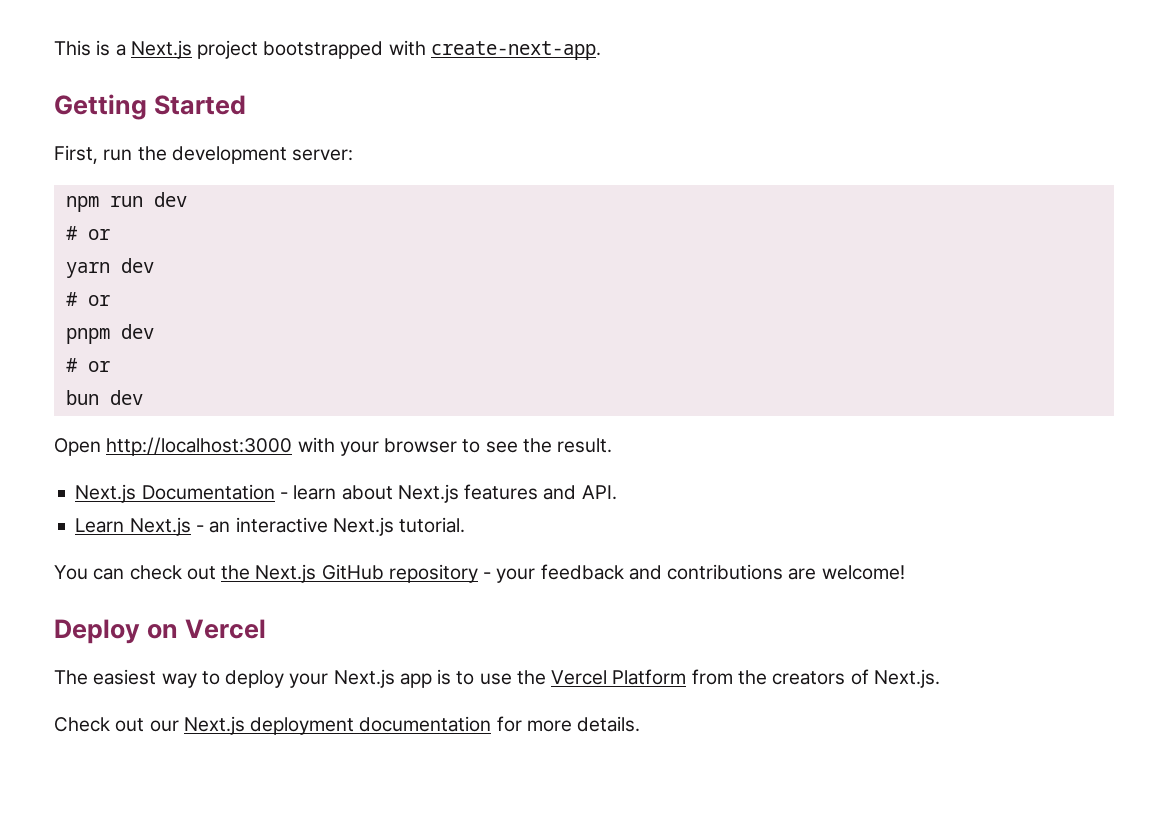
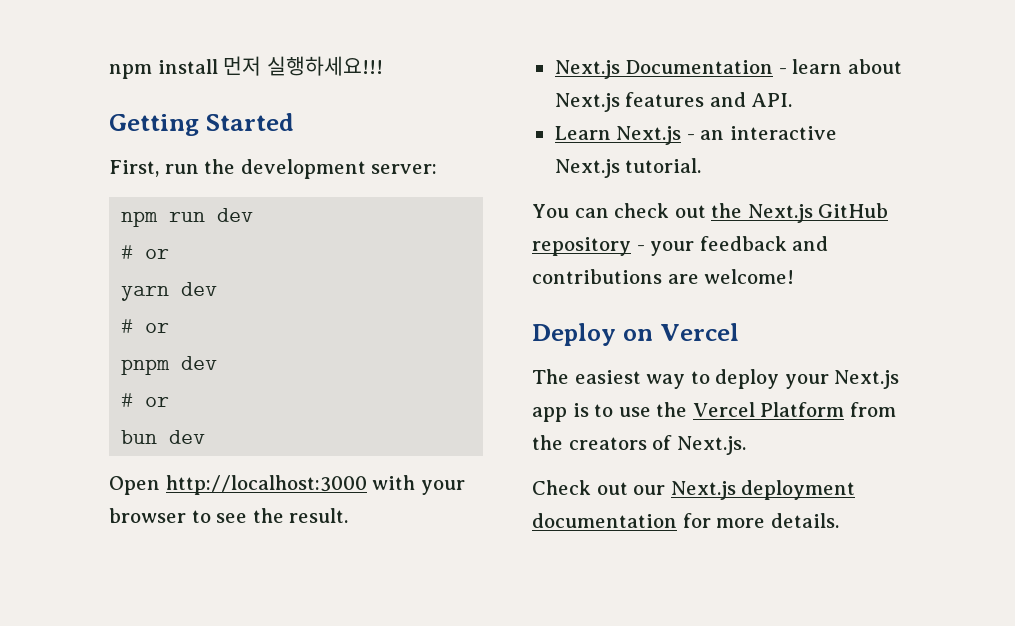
- This is a Next.js project bootstrapped with create-next-app.
+ npm install 먼저 실행하세요!!!

